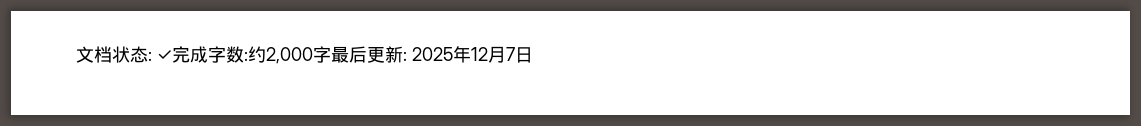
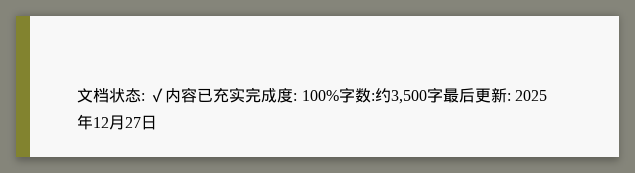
- 文档状态: ✓完成字数:约2,000字最后更新: 2025年12月7日
+ 文档状态: ✓内容已充实完成度: 100%字数:约3,500字最后更新: 2025年12月27日

